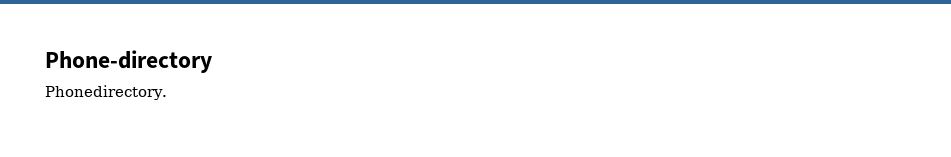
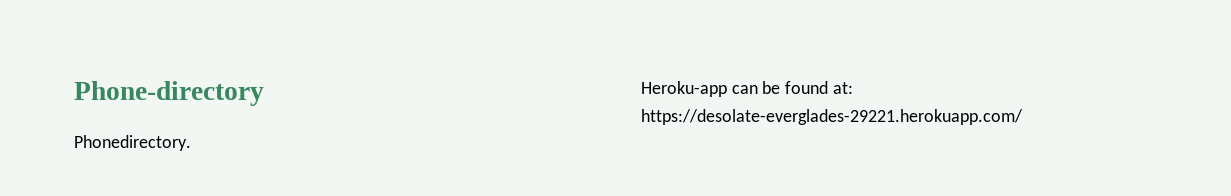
+ Heroku-app can be found at: https://desolate-everglades-29221.herokuapp.com/

